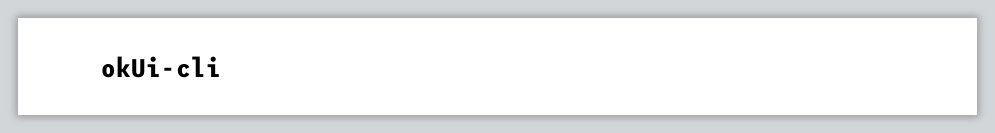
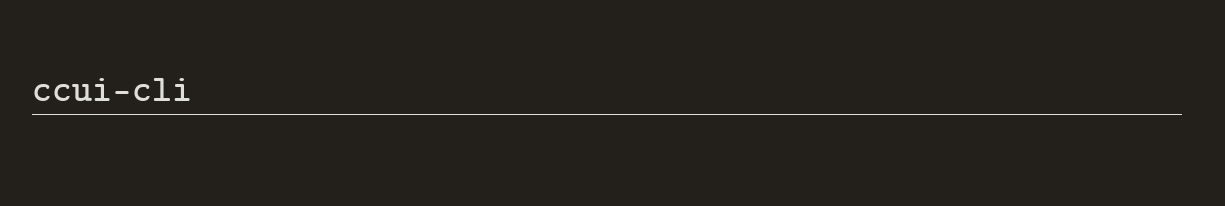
- okUi-cli
+ ccui-cli

